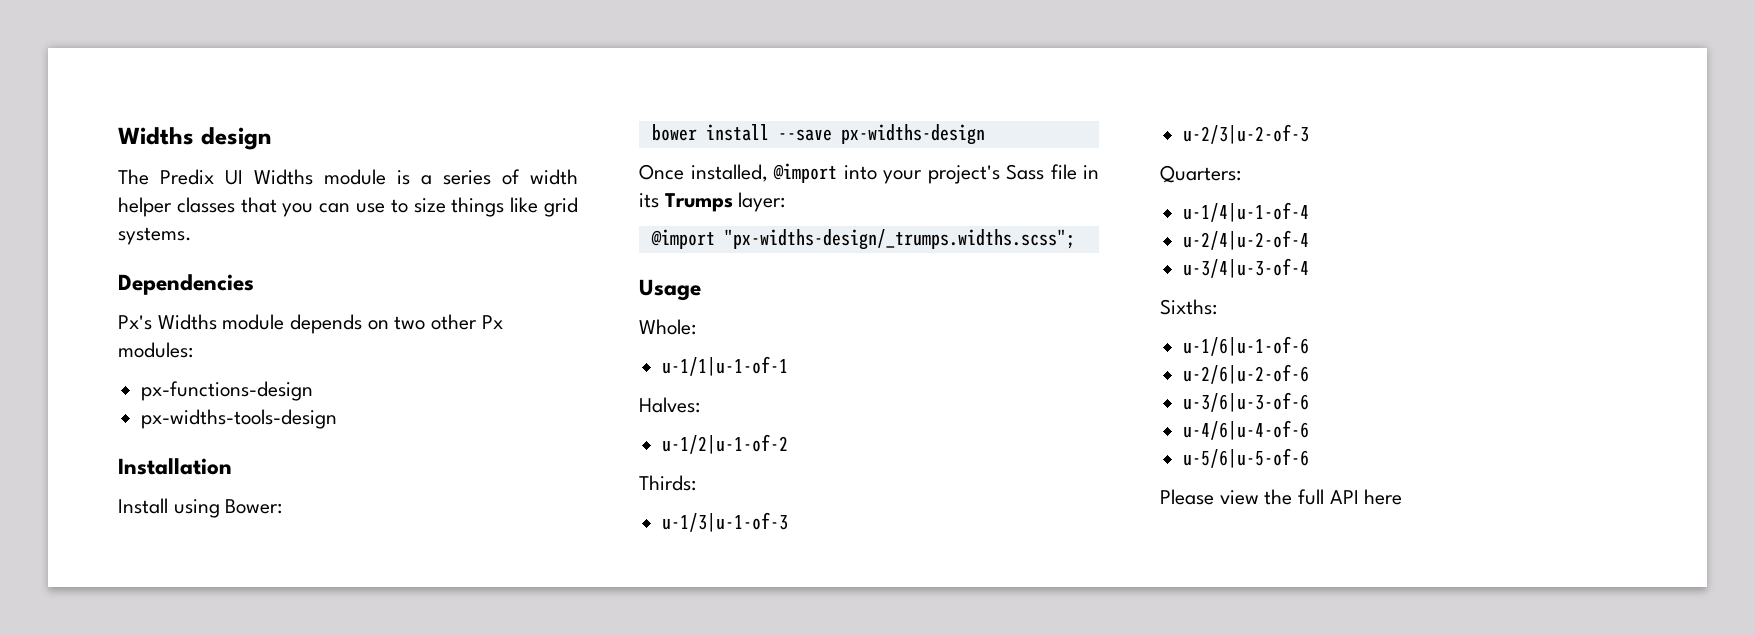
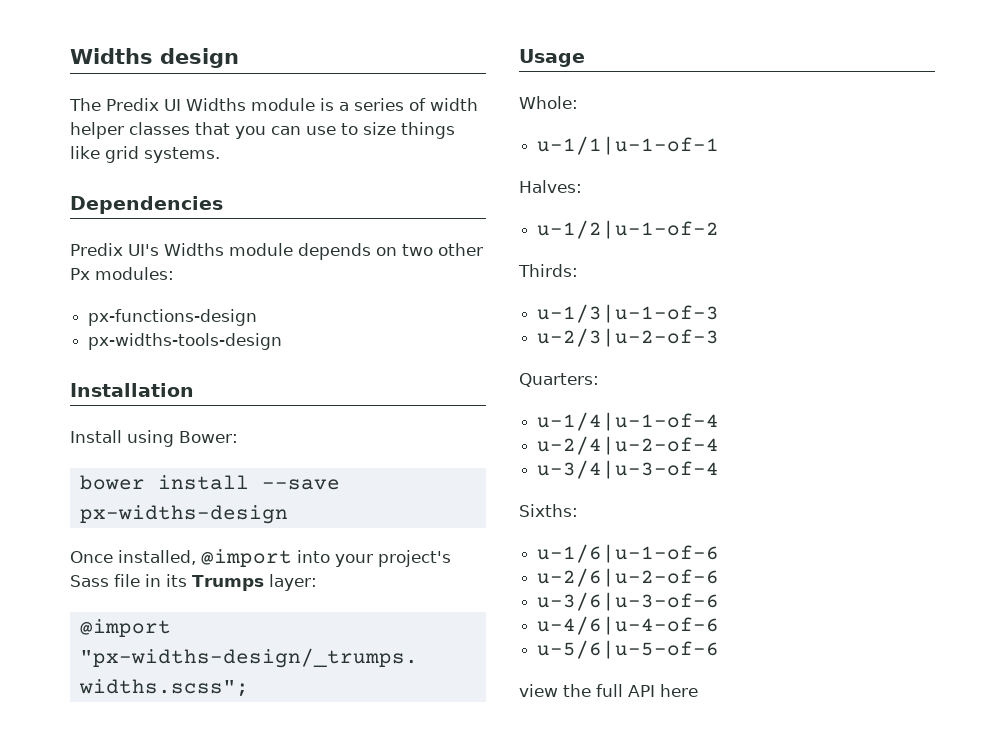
- Px's Widths module depends on two other Px modules:
+ Predix UI's Widths module depends on two other Px modules:
- Please view the full API here
+ view the full API here

